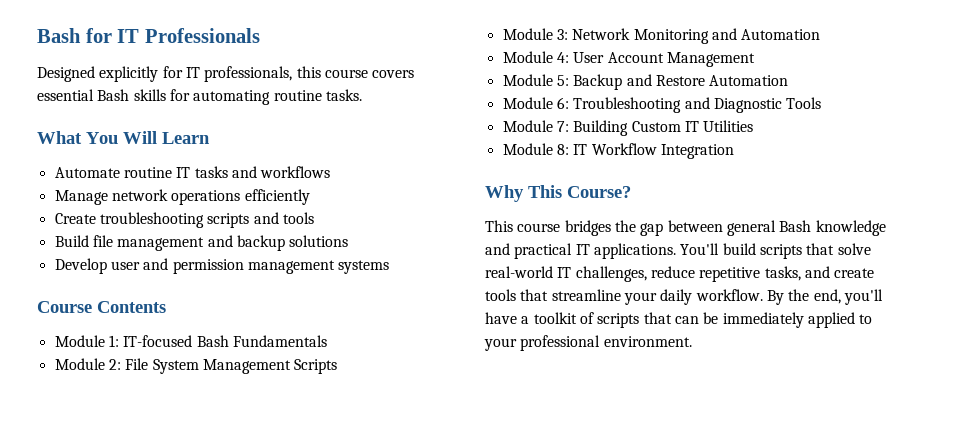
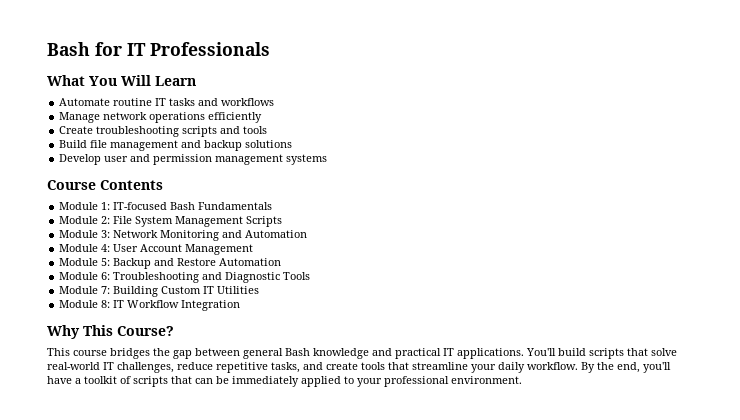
- Designed explicitly for IT professionals, this course covers essential Bash skills for automating routine tasks.

